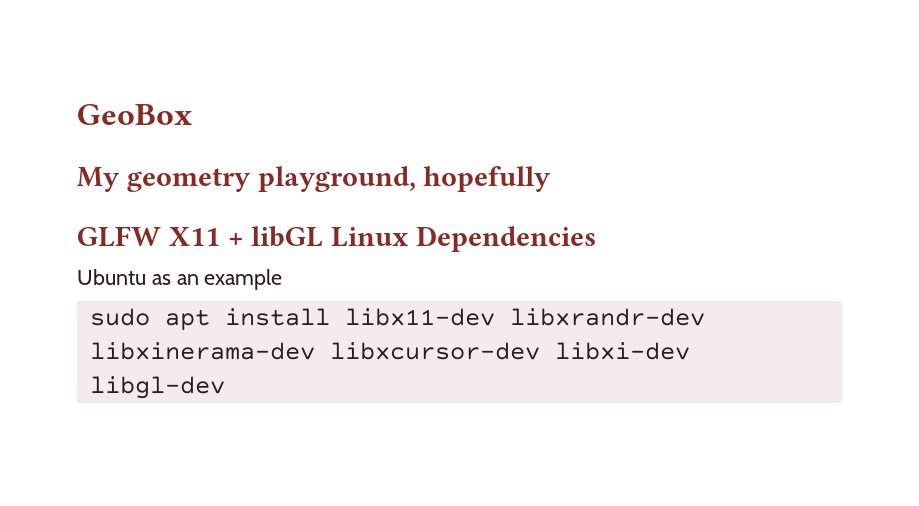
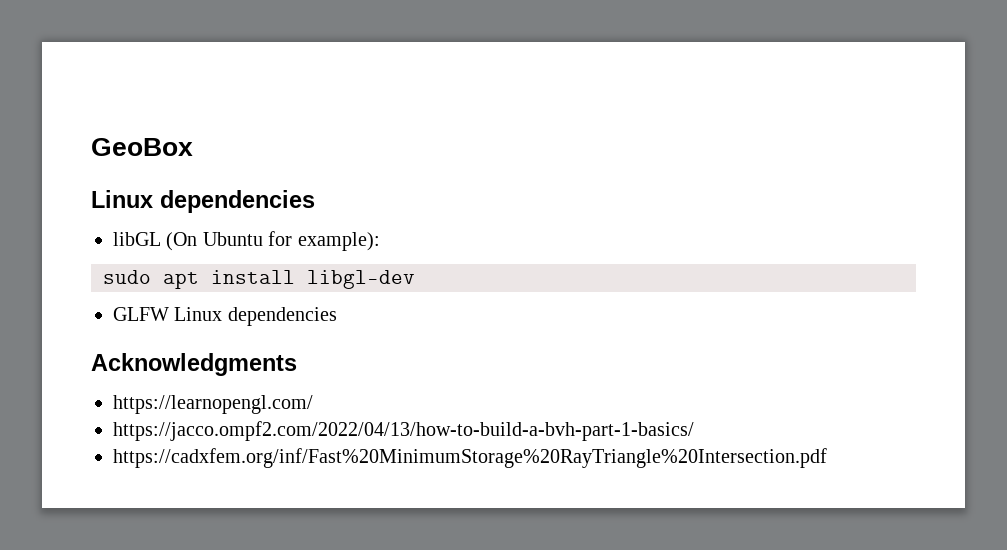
  GeoBox
- My geometry playground, hopefully
- GLFW X11 + libGL Linux Dependencies
- Ubuntu as an example
- sudo apt install libx11-dev libxrandr-dev libxinerama-dev libxcursor-dev libxi-dev libgl-dev
+ Linux dependencies
+ libGL (On Ubuntu for example):
+ sudo apt install libgl-dev
+ GLFW Linux dependencies
+ Acknowledgments
+ https://learnopengl.com/
+ https://jacco.ompf2.com/2022/04/13/how-to-build-a-bvh-part-1-basics/
+ https://cadxfem.org/inf/Fast%20MinimumStorage%20RayTriangle%20Intersection.pdf

